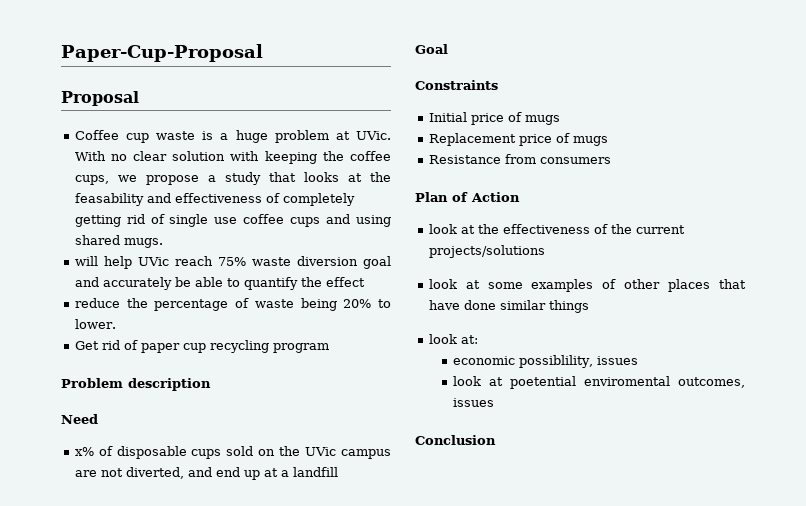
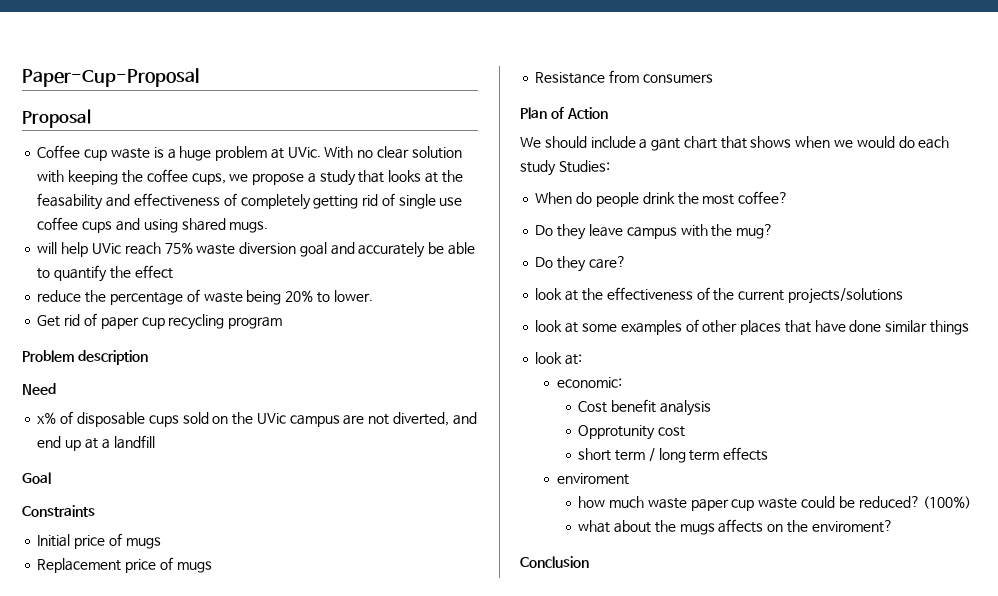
+ We should include a gant chart that shows when we would do each study Studies:
+ When do people drink the most coffee?
+ Do they leave campus with the mug?
+ Do they care?
- economic possiblility, issues
- look at poetential enviromental outcomes, issues
+ economic:
+ Cost benefit analysis
+ Opprotunity cost
+ short term / long term effects
+ enviroment
+ how much waste paper cup waste could be reduced? (100%)
+ what about the mugs affects on the enviroment?

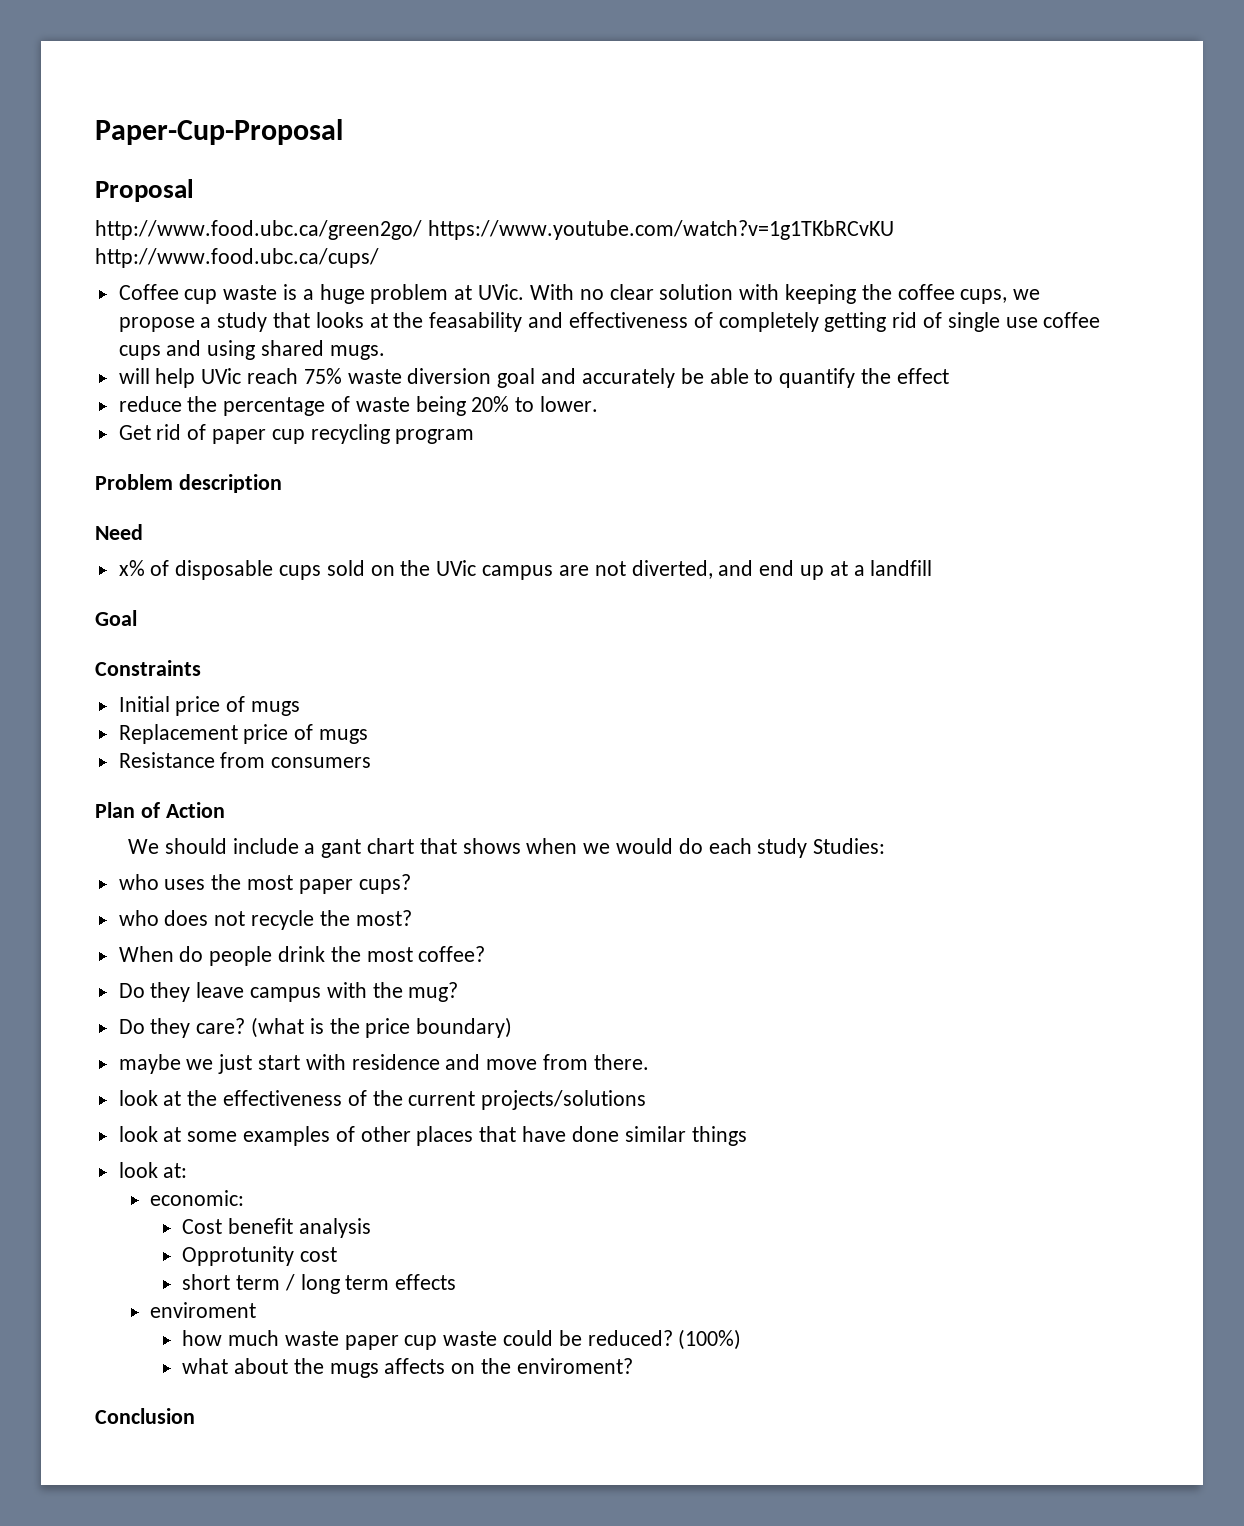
+ http://www.food.ubc.ca/green2go/ https://www.youtube.com/watch?v=1g1TKbRCvKU http://www.food.ubc.ca/cups/
+ who uses the most paper cups?
+ who does not recycle the most?
+ (what is the price boundary)
+ maybe we just start with residence and move from there.

